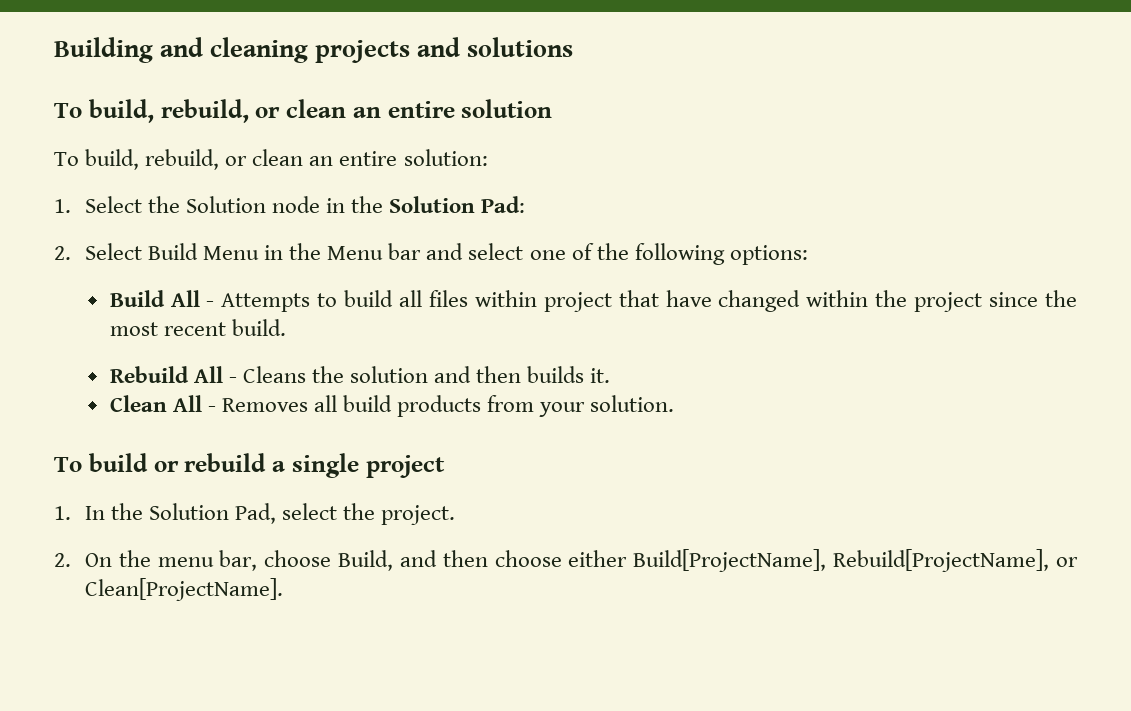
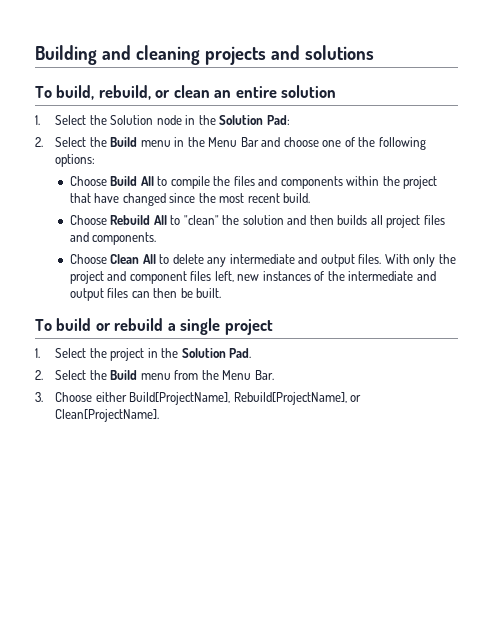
- To build, rebuild, or clean an entire solution:
- 2. Select Build Menu in the Menu bar and select one of the following options:
+ 2. Select the Build menu in the Menu Bar and choose one of the following options:
- Build All - Attempts to build all files within project that have changed within the project since the most recent build.
+ Choose Build All to compile the files and components within the project that have changed since the most recent build.
- Rebuild All - Cleans the solution and then builds it.
- Clean All - Removes all build products from your solution.
+ Choose Rebuild All to "clean" the solution and then builds all project files and components.
+ Choose Clean All to delete any intermediate and output files. With only the project and component files left, new instances of the intermediate and output files can then be built.
- 1. In the Solution Pad, select the project.
- 2. On the menu bar, choose Build, and then choose either Build[ProjectName], Rebuild[ProjectName], or Clean[ProjectName].
+ 1. Select the project in the Solution Pad.
+ 2. Select the Build menu from the Menu Bar.
+ 3. Choose either Build[ProjectName], Rebuild[ProjectName], or Clean[ProjectName].

